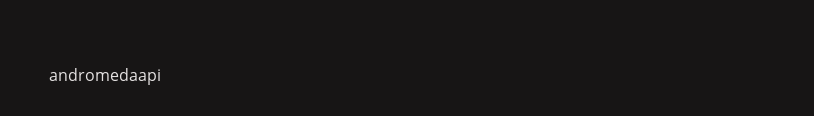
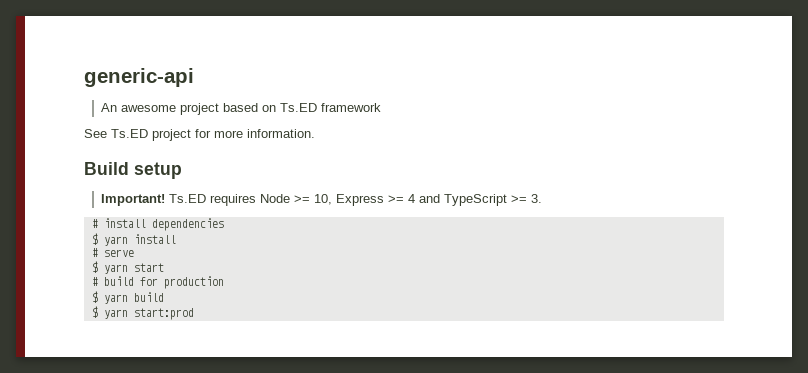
- andromedaapi
+ generic-api
+ An awesome project based on Ts.ED framework
+ See Ts.ED project for more information.
+ Build setup
+ Important! Ts.ED requires Node >= 10, Express >= 4 and TypeScript >= 3.
+ # install dependencies
+ $ yarn install
+ # serve
+ $ yarn start
+ # build for production
+ $ yarn build
+ $ yarn start:prod

